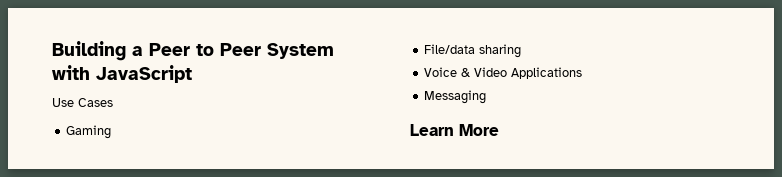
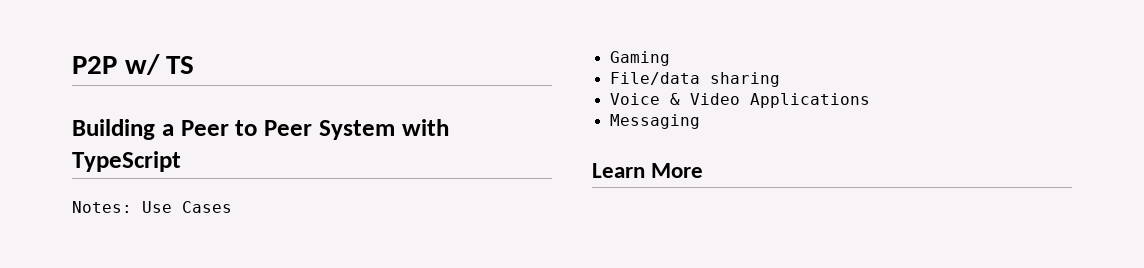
+ P2P w/ TS
- Building a Peer to Peer System with JavaScript
- Use Cases
+ Building a Peer to Peer System with TypeScript
+ Notes: Use Cases

